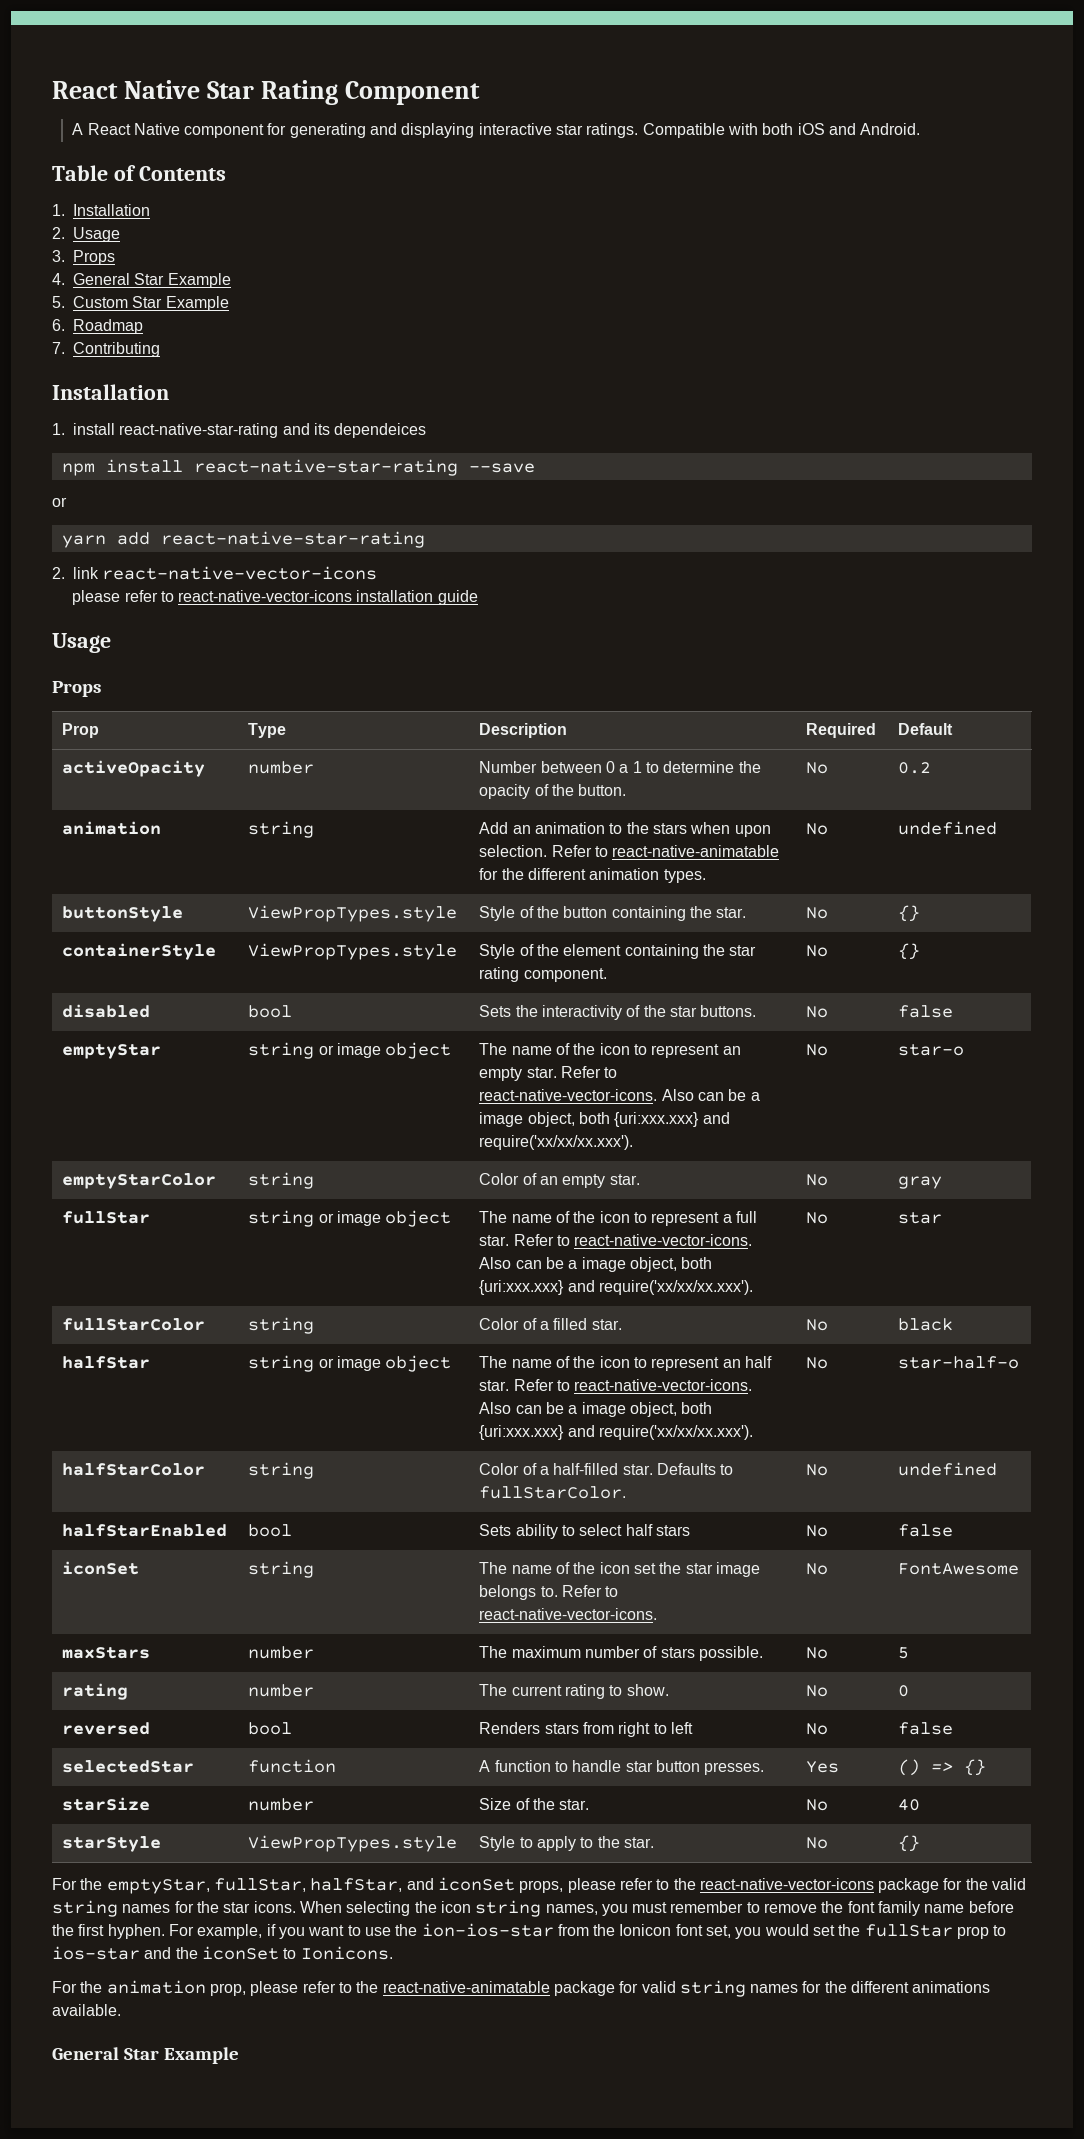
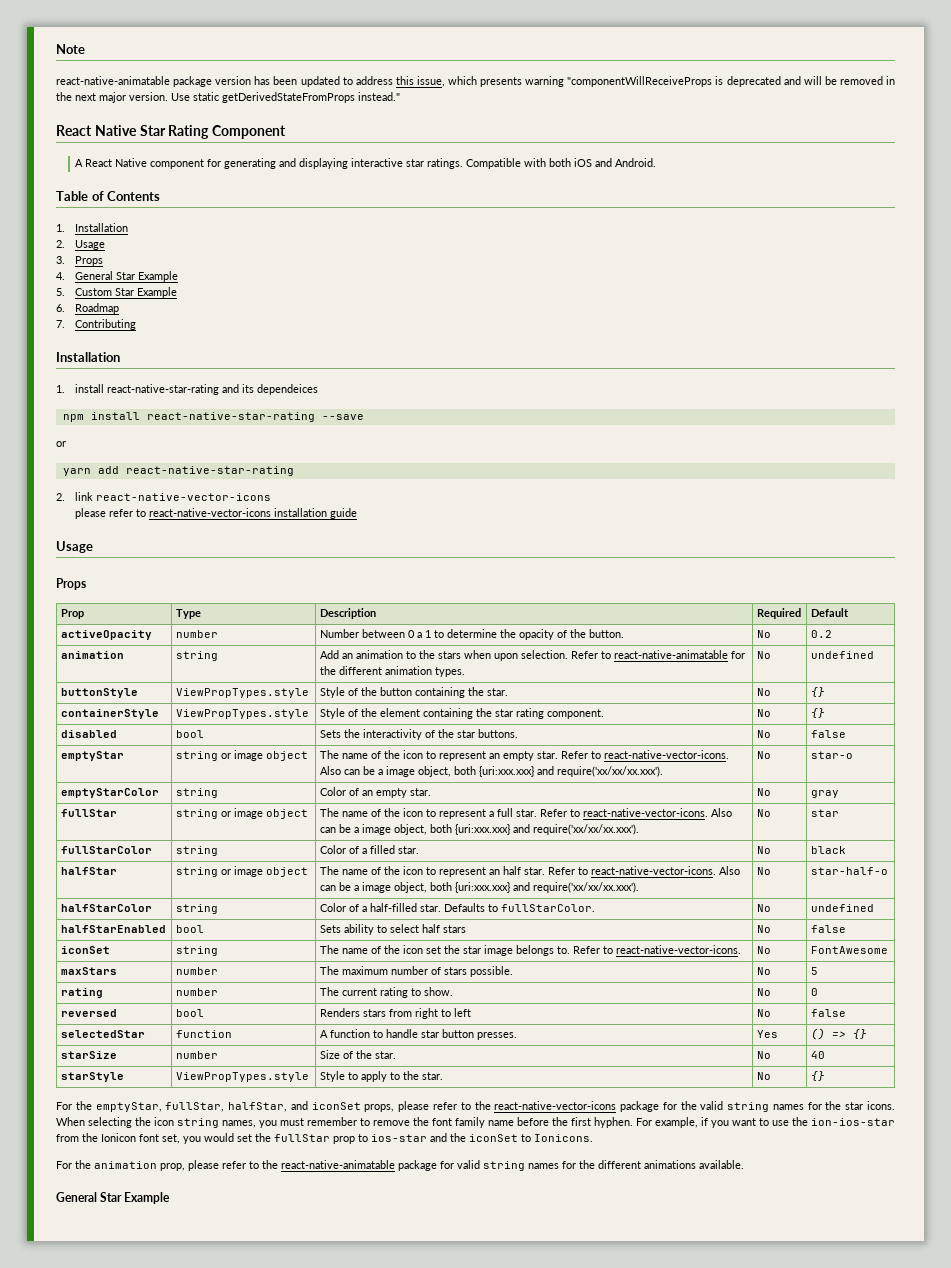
+ Note
+ react-native-animatable package version has been updated to address this issue, which presents warning "componentWillReceiveProps is deprecated and will be removed in the next major version. Use static getDerivedStateFromProps instead."

